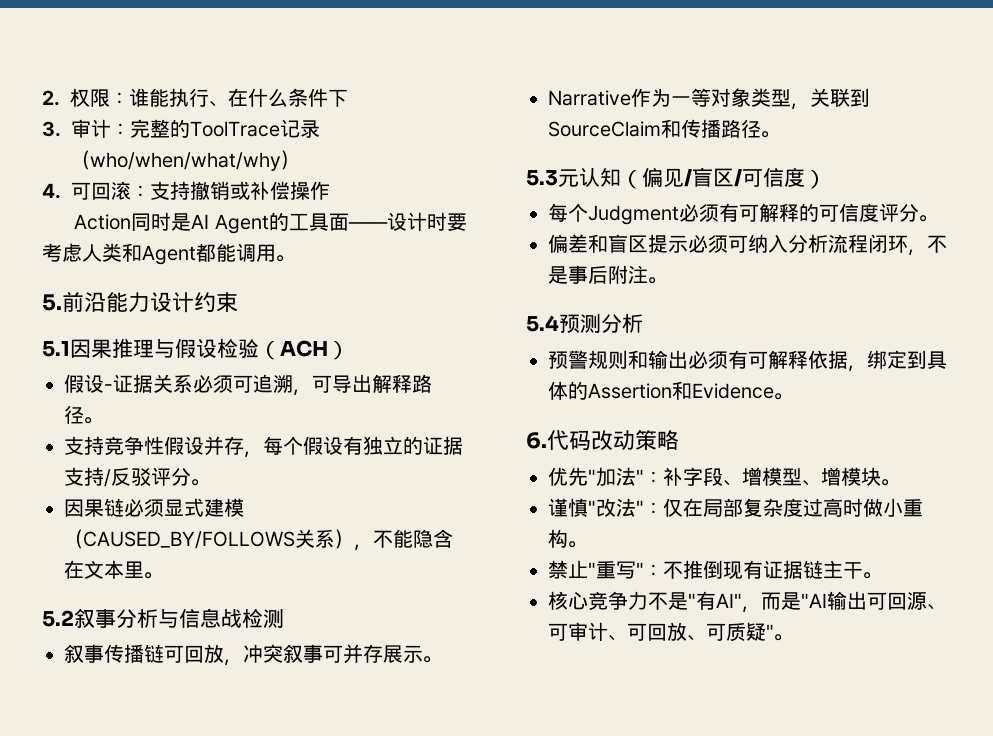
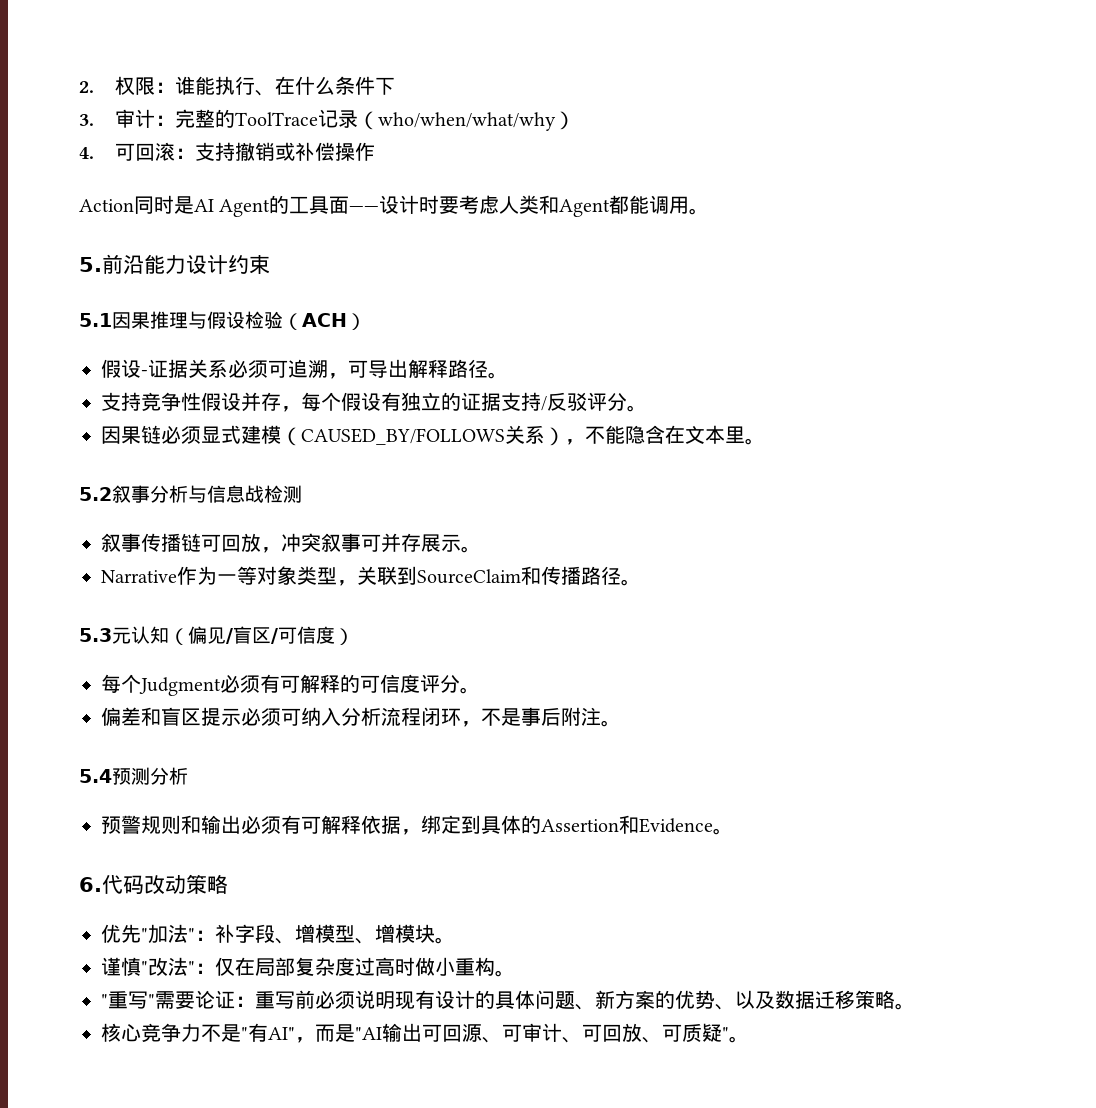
- 禁止"重写"：不推倒现有证据链主干。
+ "重写"需要论证：重写前必须说明现有设计的具体问题、新方案的优势、以及数据迁移策略。

